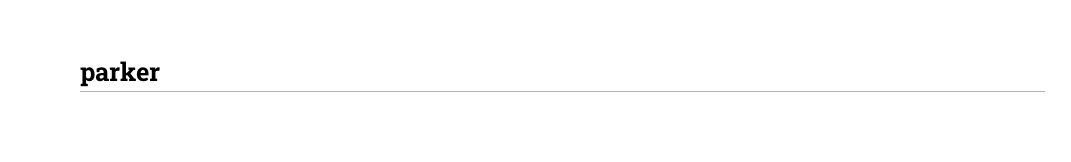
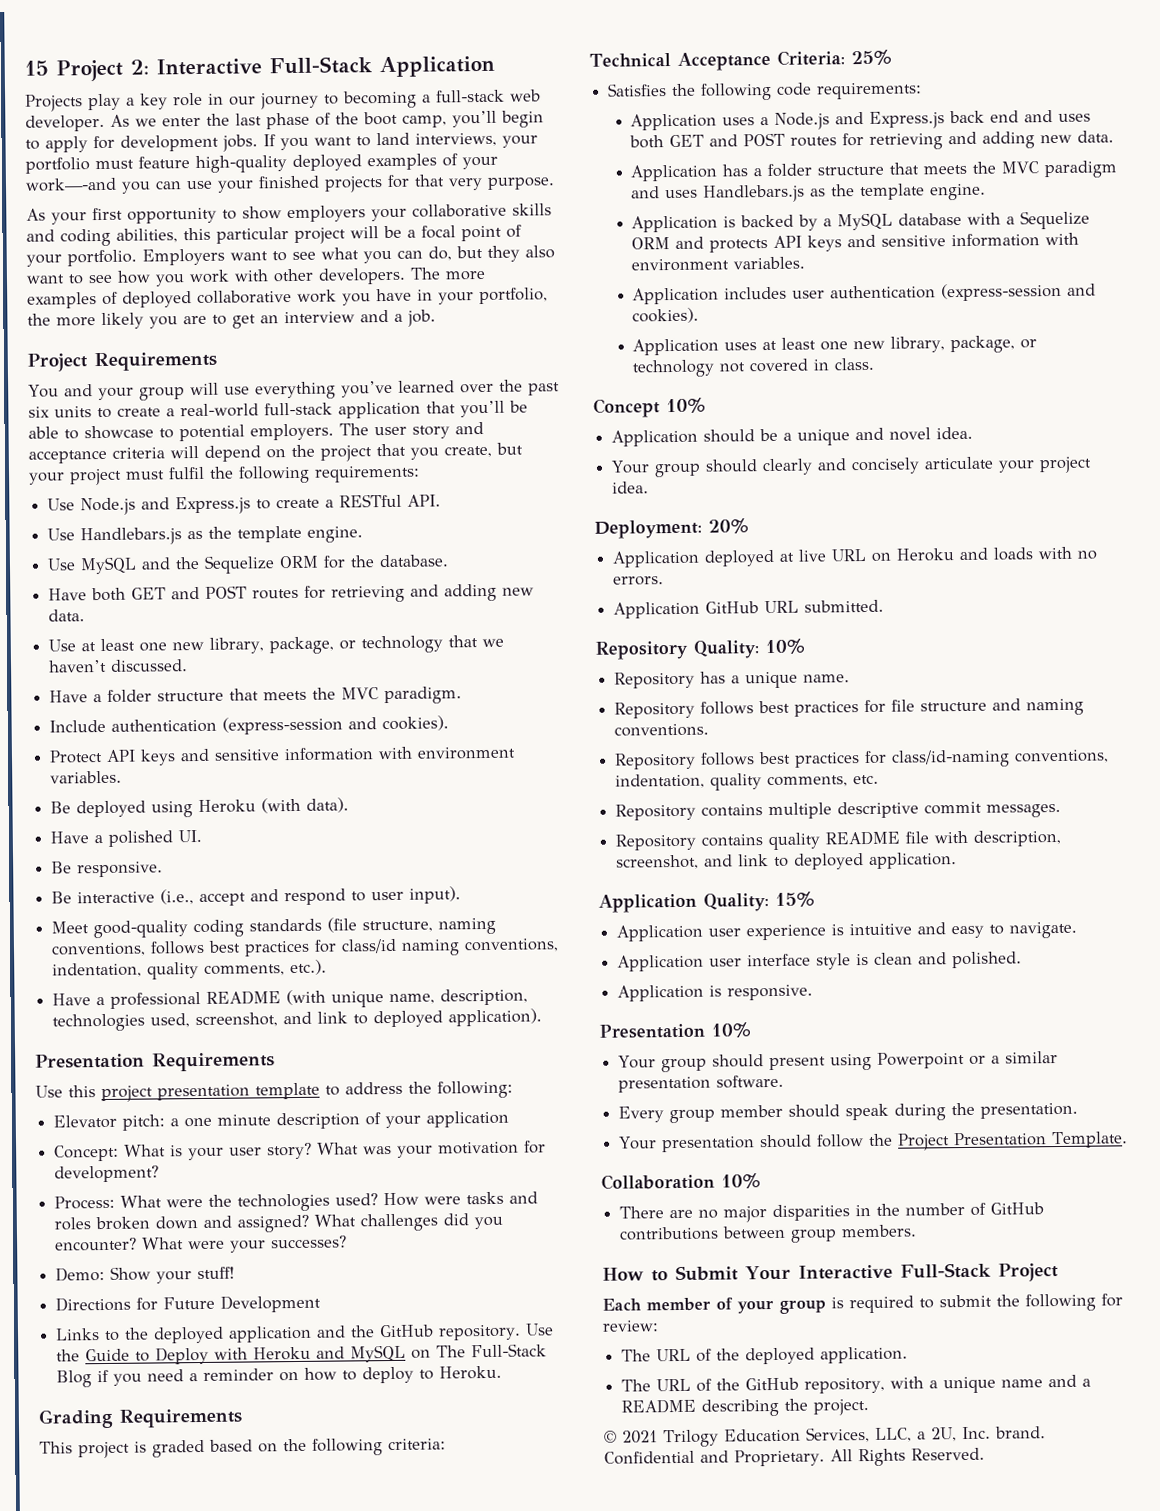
- parker
+ 15 Project 2: Interactive Full-Stack Application
+ Projects play a key role in our journey to becoming a full-stack web developer. As we enter the last phase of the boot camp, you’ll begin to apply for development jobs. If you want to land interviews, your portfolio must feature high-quality deployed examples of your work—-and you can use your finished projects for that very purpose.
+ As your first opportunity to show employers your collaborative skills and coding abilities, this particular project will be a focal point of your portfolio. Employers want to see what you can do, but they also want to see how you work with other developers. The more examples of deployed collaborative work you have in your portfolio, the more likely you are to get an interview and a job.
+ Project Requirements
+ You and your group will use everything you’ve learned over the past six units to create a real-world full-stack application that you’ll be able to showcase to potential employers. The user story and acceptance criteria will depend on the project that you create, but your project must fulfil the following requirements:
+ Use Node.js and Express.js to create a RESTful API.
+ Use Handlebars.js as the template engine.
+ Use MySQL and the Sequelize ORM for the database.
+ Have both GET and POST routes for retrieving and adding new data.
+ Use at least one new library, package, or technology that we haven’t discussed.
+ Have a folder structure that meets the MVC paradigm.
+ Include authentication (express-session and cookies).
+ Protect API keys and sensitive information with environment variables.
+ Be deployed using Heroku (with data).
+ Have a polished UI.
+ Be responsive.
+ Be interactive (i.e., accept and respond to user input).
+ Meet good-quality coding standards (file structure, naming conventions, follows best practices for class/id naming conventions, indentation, quality comments, etc.).
+ Have a professional README (with unique name, description, technologies used, screenshot, and link to deployed application).
+ Presentation Requirements
+ Use this project presentation template to address the following:
+ Elevator pitch: a one minute description of your application
+ Concept: What is your user story? What was your motivation for development?
+ Process: What were the technologies used? How were tasks and roles broken down and assigned? What challenges did you encounter? What were your successes?
+ Demo: Show your stuff!
+ Directions for Future Development
+ Links to the deployed application and the GitHub repository. Use the Guide to Deploy with Heroku and MySQL on The Full-Stack Blog if you need a reminder on how to deploy to Heroku.
+ Grading Requirements
+ This project is graded based on the following criteria:
+ Technical Acceptance Criteria: 25%
+ Satisfies the following code requirements:
+ Application uses a Node.js and Express.js back end and uses both GET and POST routes for retrieving and adding new data.
+ Application has a folder structure that meets the MVC paradigm and uses Handlebars.js as the template engine.
+ Application is backed by a MySQL database with a Sequelize ORM and protects API keys and sensitive information with environment variables.
+ Application includes user authentication (express-session and cookies).
+ Application uses at least one new library, package, or technology not covered in class.
+ Concept 10%
+ Application should be a unique and novel idea.
+ Your group should clearly and concisely articulate your project idea.
+ Deployment: 20%
+ Application deployed at live URL on Heroku and loads with no errors.
+ Application GitHub URL submitted.
+ Repository Quality: 10%
+ Repository has a unique name.
+ Repository follows best practices for file structure and naming conventions.
+ Repository follows best practices for class/id-naming conventions, indentation, quality comments, etc.
+ Repository contains multiple descriptive commit messages.
+ Repository contains quality README file with description, screenshot, and link to deployed application.
+ Application Quality: 15%
+ Application user experience is intuitive and easy to navigate.
+ Application user interface style is clean and polished.
+ Application is responsive.
+ Presentation 10%
+ Your group should present using Powerpoint or a similar presentation software.
+ Every group member should speak during the presentation.
+ Your presentation should follow the Project Presentation Template.
+ Collaboration 10%
+ There are no major disparities in the number of GitHub contributions between group members.
+ How to Submit Your Interactive Full-Stack Project
+ Each member of your group is required to submit the following for review:
+ The URL of the deployed application.
+ The URL of the GitHub repository, with a unique name and a README describing the project.
+ © 2021 Trilogy Education Services, LLC, a 2U, Inc. brand. Confidential and Proprietary. All Rights Reserved.

